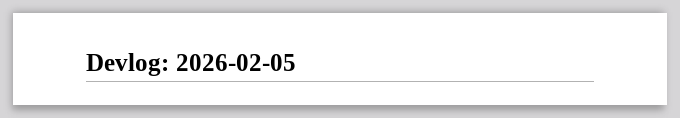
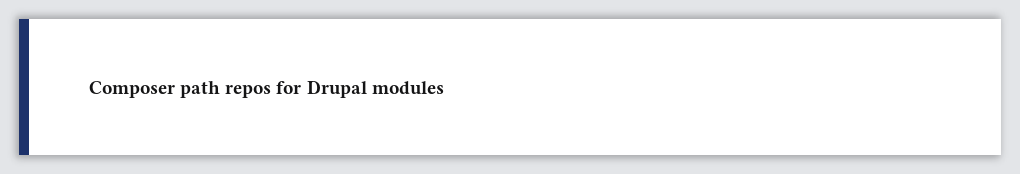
- Devlog: 2026-02-05
+ Composer path repos for Drupal modules

